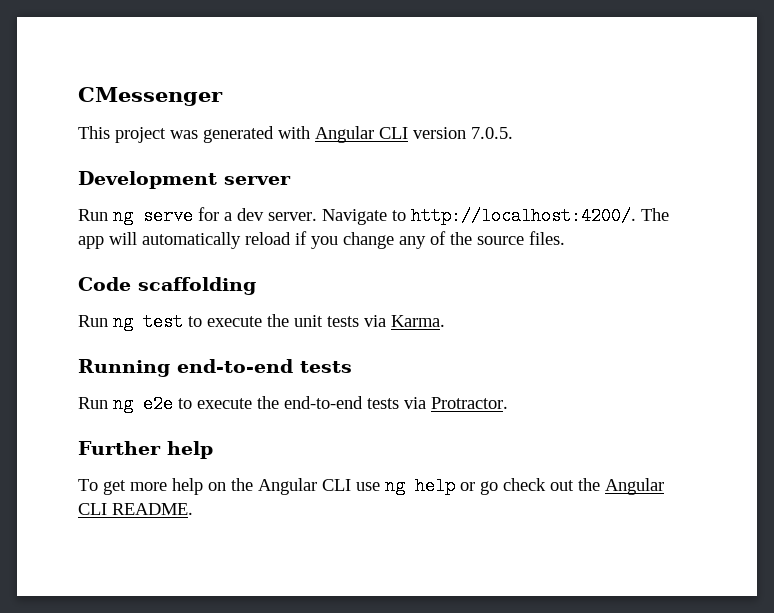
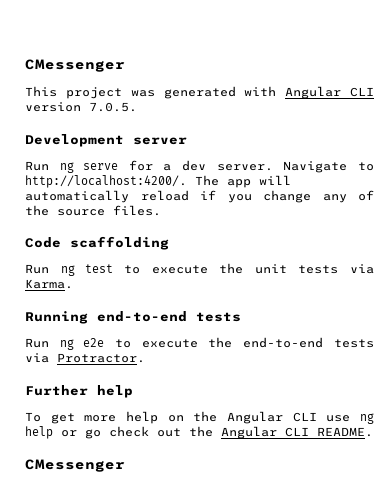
  To get more help on the Angular CLI use ng help or go check out the Angular CLI README.
+ CMessenger

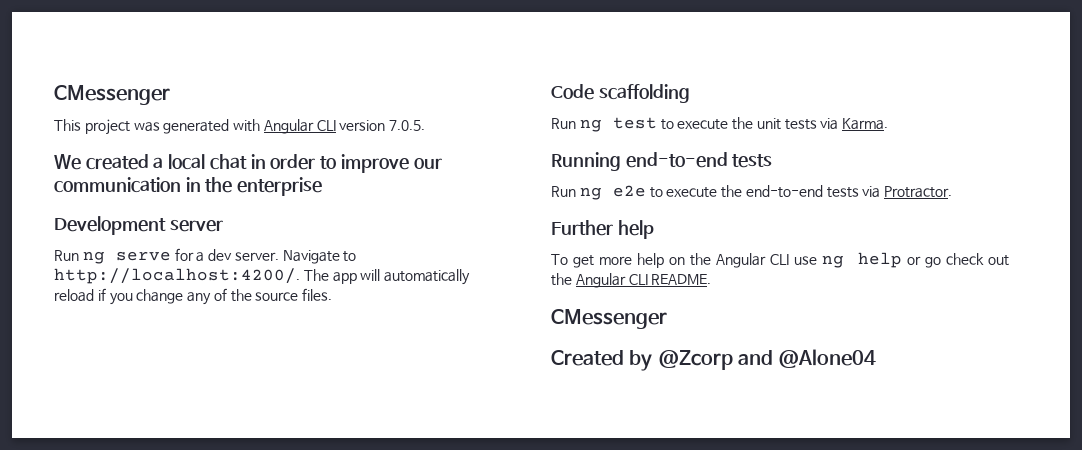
+ We created a local chat in order to improve our communication in the enterprise
+ Created by @Zcorp and @Alone04

